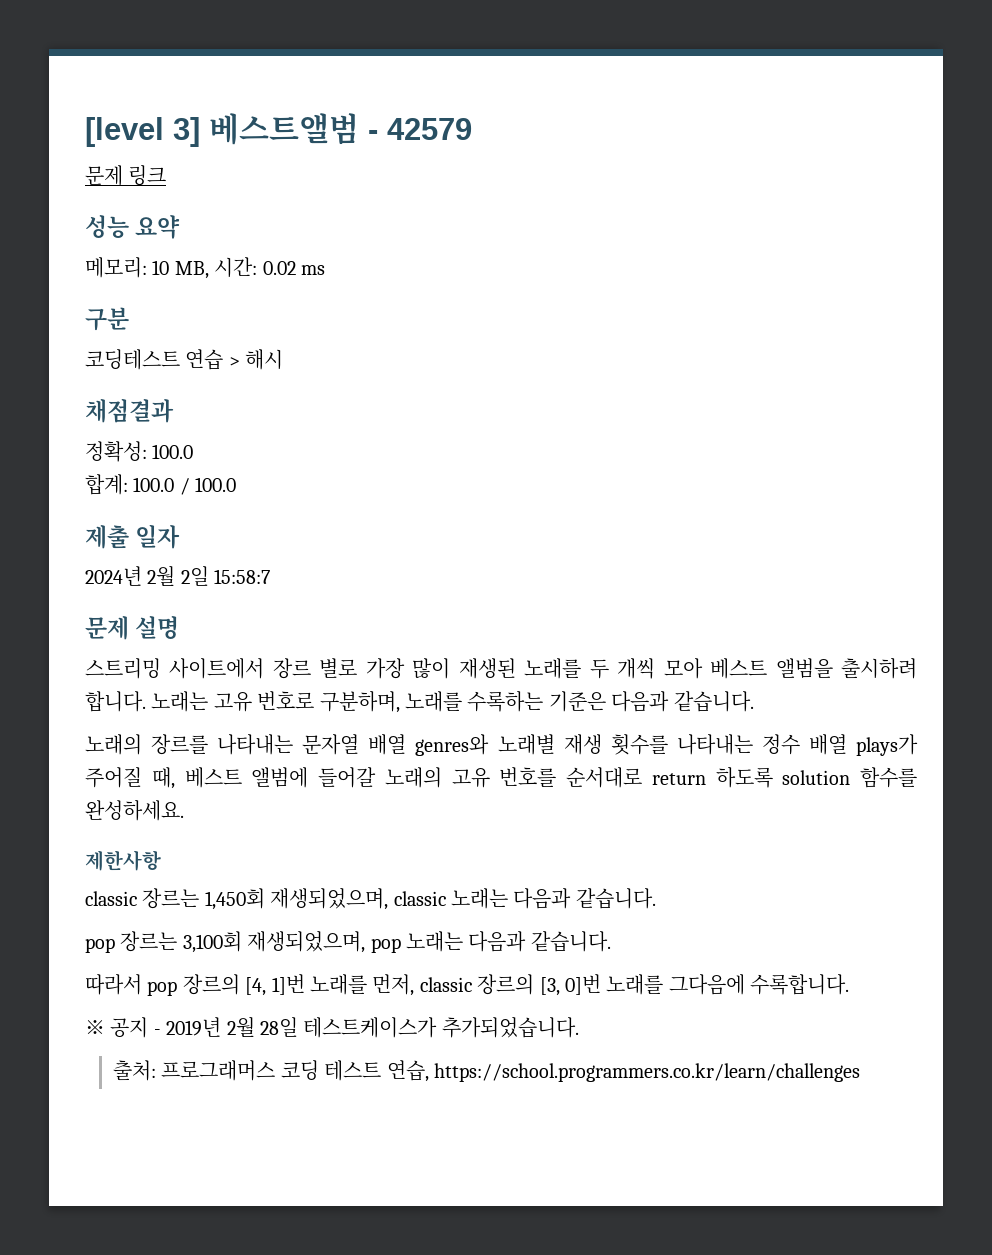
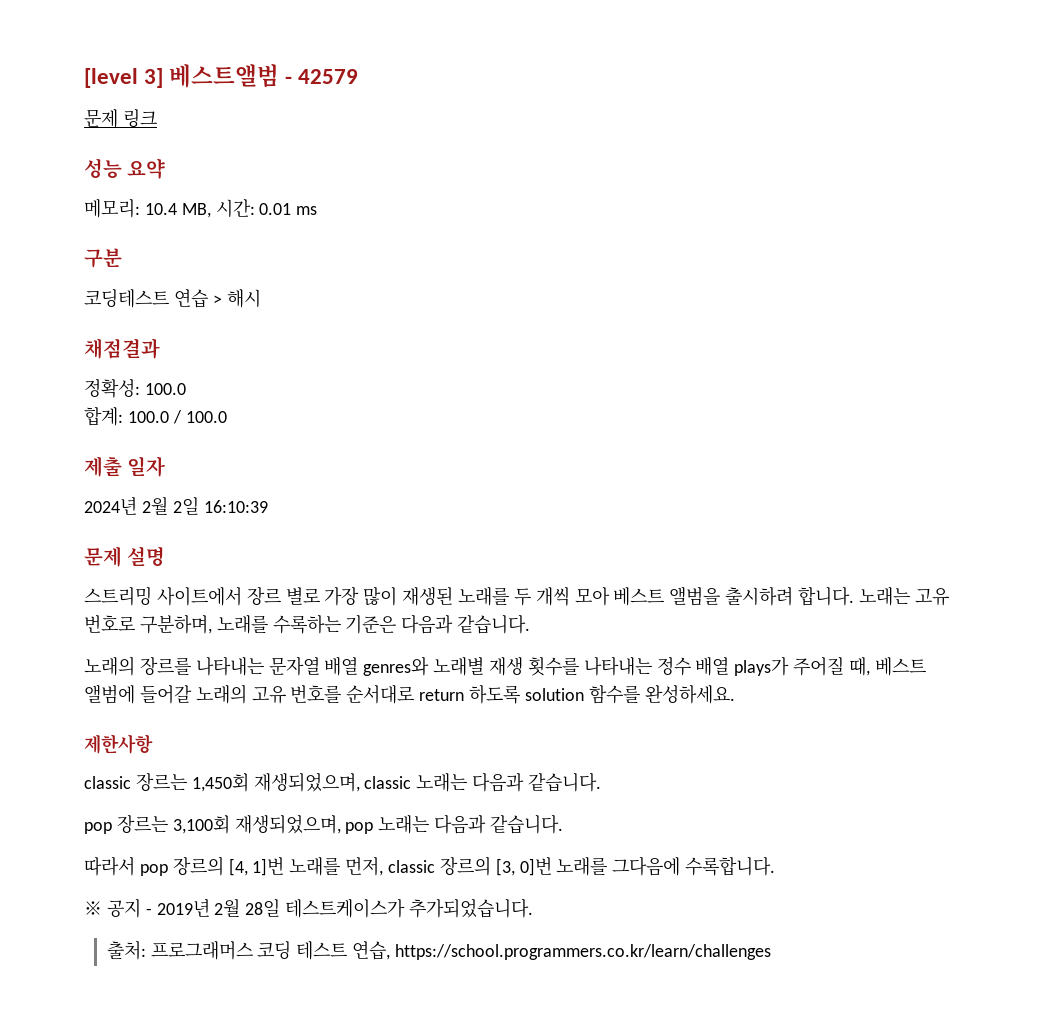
- 메모리: 10 MB, 시간: 0.02 ms
+ 메모리: 10.4 MB, 시간: 0.01 ms
- 2024년 2월 2일 15:58:7
+ 2024년 2월 2일 16:10:39

